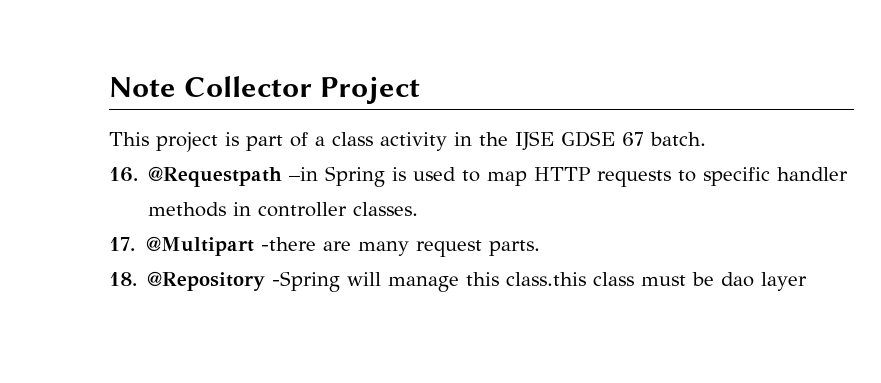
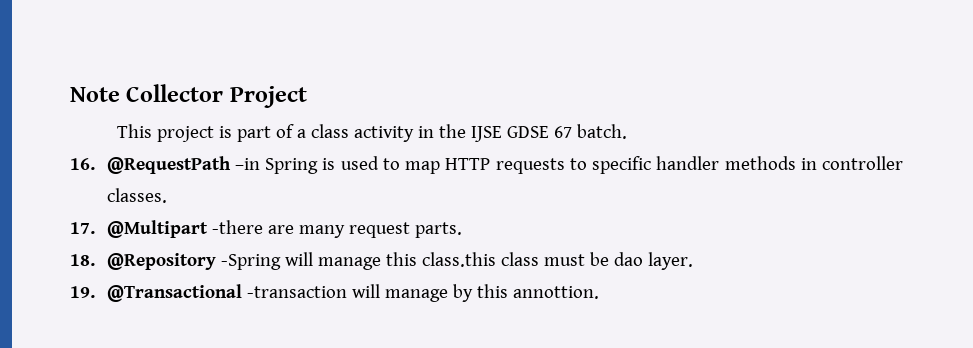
- 16. @Requestpath –in Spring is used to map HTTP requests to specific handler methods in controller classes.
+ 16. @RequestPath –in Spring is used to map HTTP requests to specific handler methods in controller classes.
- 18. @Repository -Spring will manage this class.this class must be dao layer
+ 18. @Repository -Spring will manage this class.this class must be dao layer.
+ 19. @Transactional -transaction will manage by this annottion.

